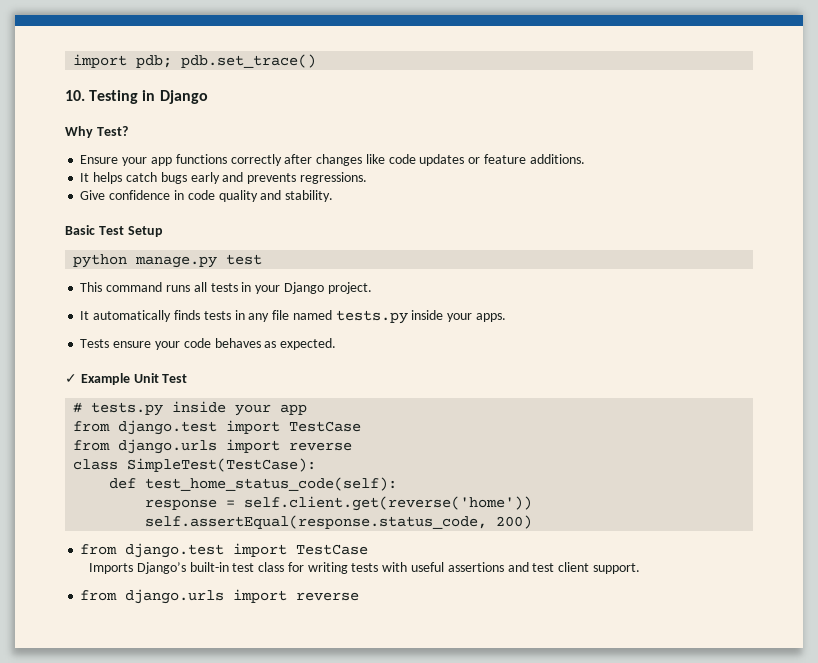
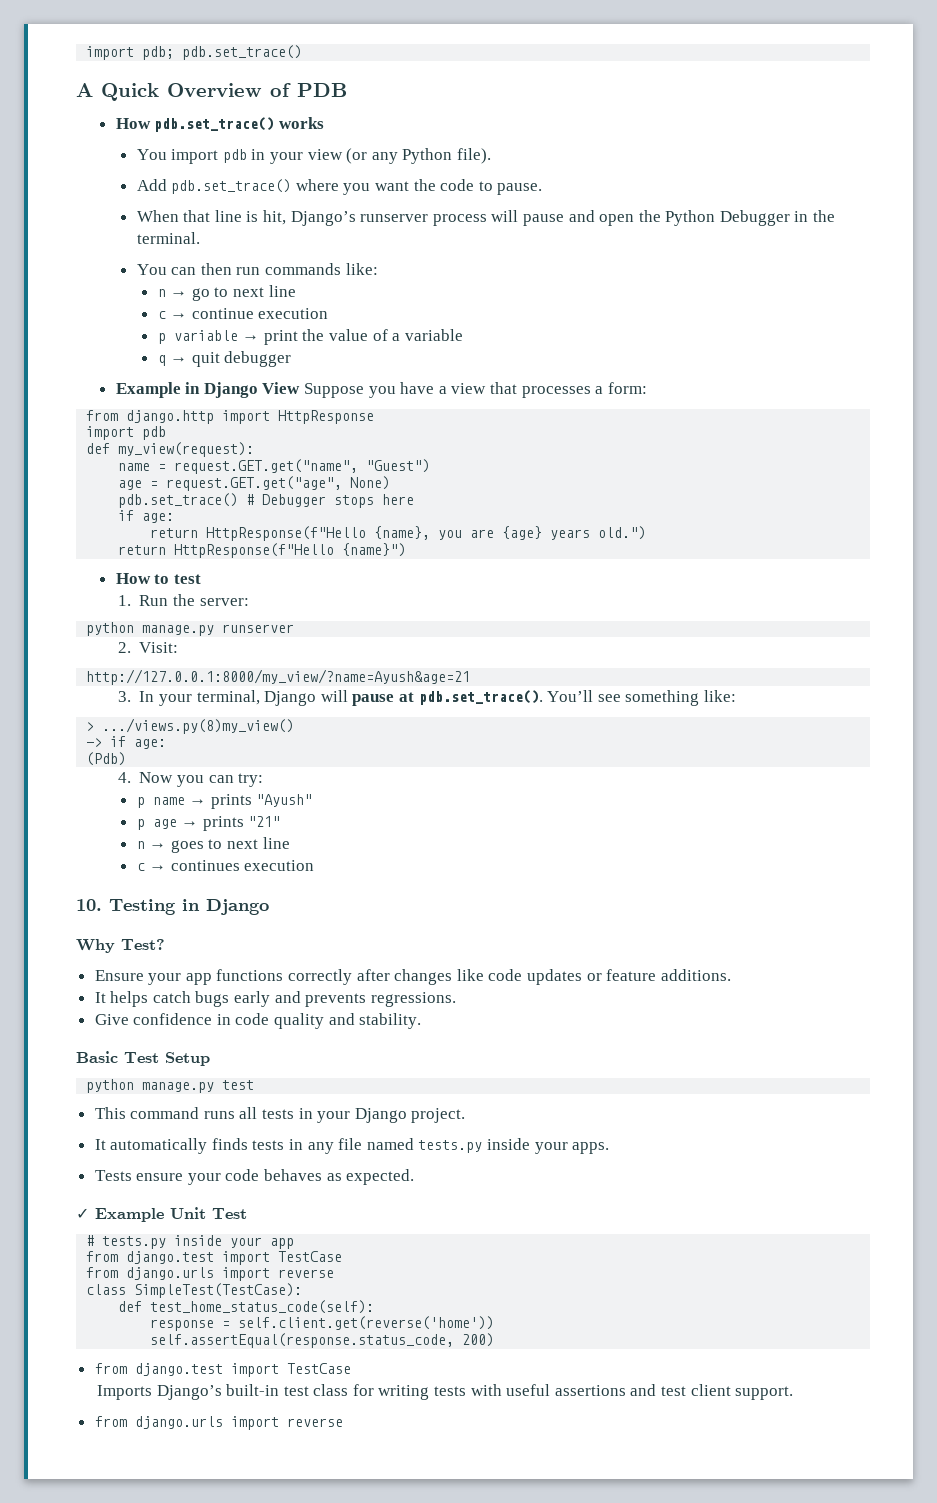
+ A Quick Overview of PDB
+ How pdb.set_trace() works
+ You import pdb in your view (or any Python file).
+ Add pdb.set_trace() where you want the code to pause.
+ When that line is hit, Django’s runserver process will pause and open the Python Debugger in the terminal.
+ You can then run commands like:
+ n → go to next line
+ c → continue execution
+ p variable → print the value of a variable
+ q → quit debugger
+ Example in Django View Suppose you have a view that processes a form:
+ from django.http import HttpResponse
+ import pdb
+ def my_view(request):
+ name = request.GET.get("name", "Guest")
+ age = request.GET.get("age", None)
+ pdb.set_trace() # Debugger stops here
+ if age:
+ return HttpResponse(f"Hello {name}, you are {age} years old.")
+ return HttpResponse(f"Hello {name}")
+ How to test
+ 1. Run the server:
+ python manage.py runserver
+ 2. Visit:
+ http://127.0.0.1:8000/my_view/?name=Ayush&age=21
+ 3. In your terminal, Django will pause at pdb.set_trace(). You’ll see something like:
+ > .../views.py(8)my_view()
+ -> if age:
+ (Pdb)
+ 4. Now you can try:
+ p name → prints "Ayush"
+ p age → prints "21"
+ n → goes to next line
+ c → continues execution

